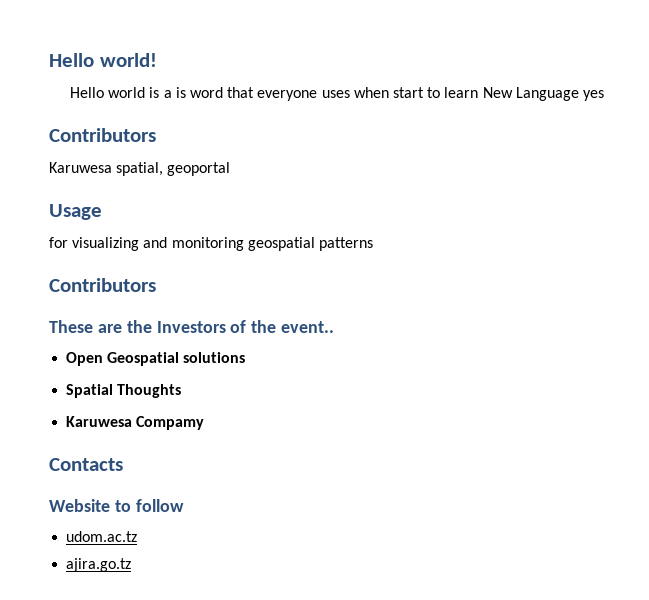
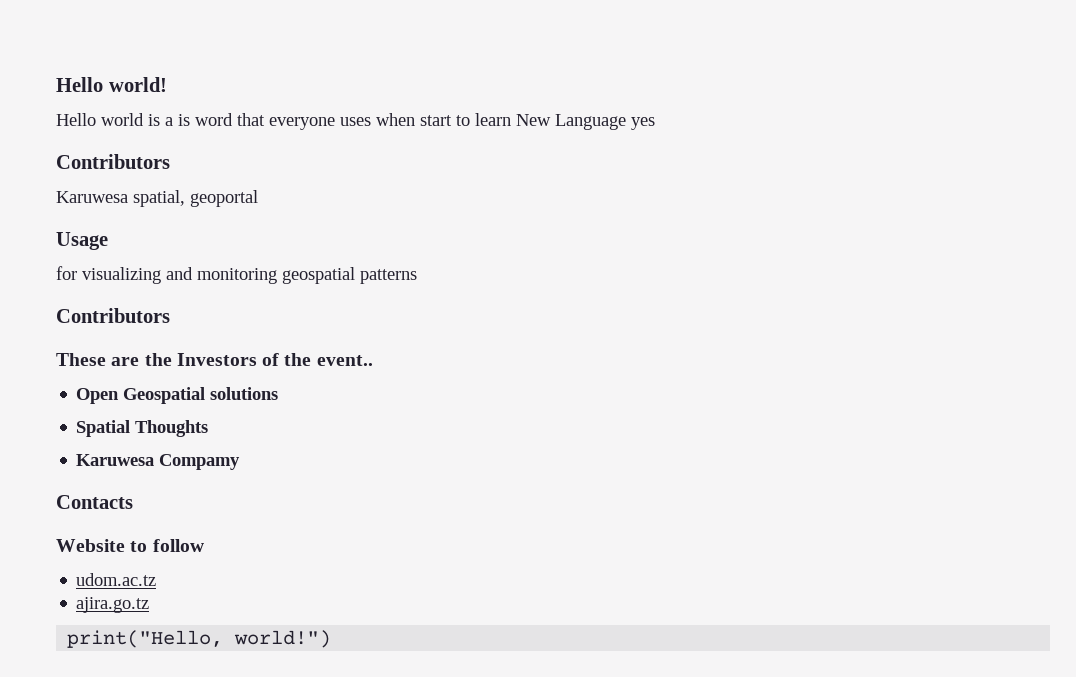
+ print("Hello, world!")

